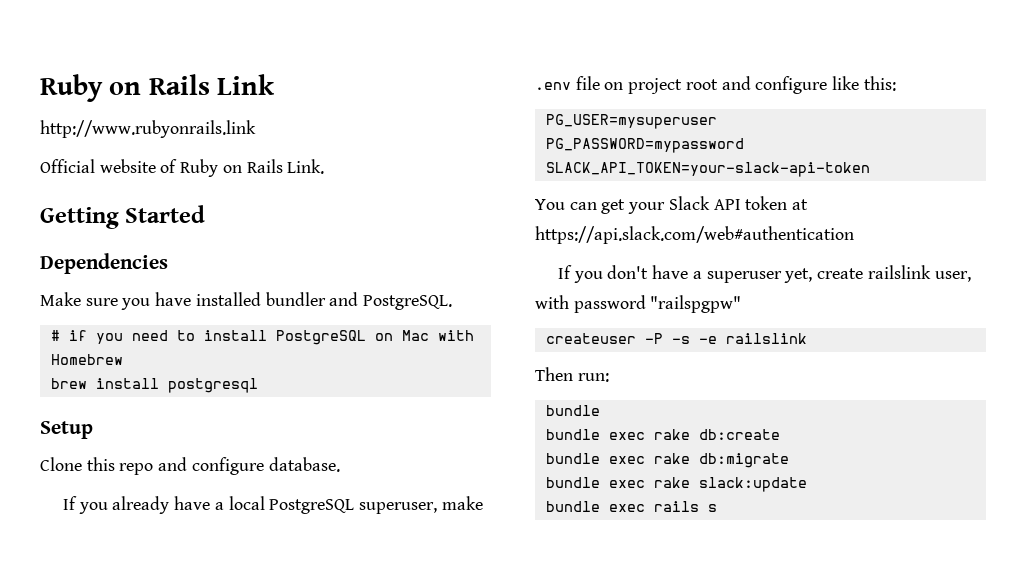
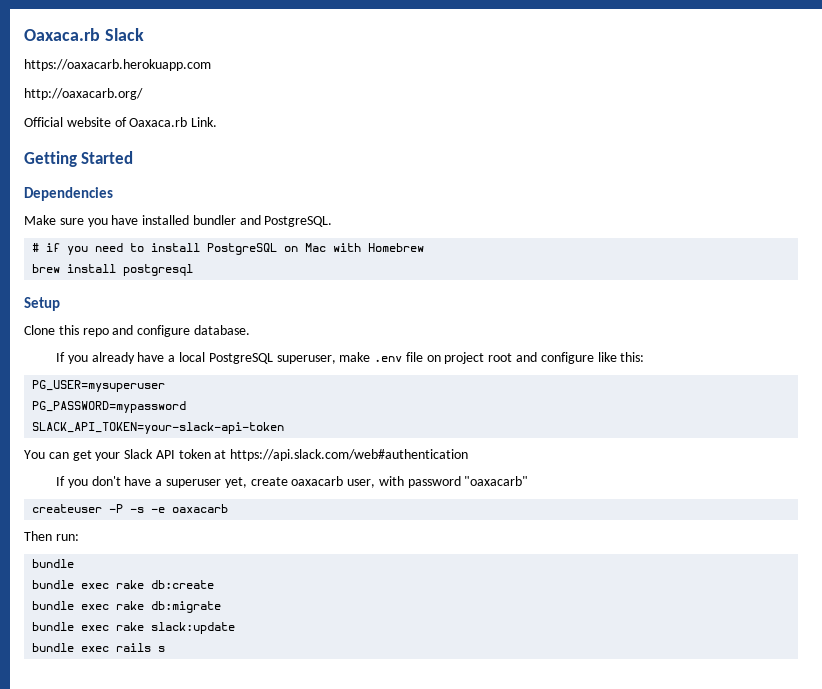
- Ruby on Rails Link
- http://www.rubyonrails.link
+ Oaxaca.rb Slack
+ https://oaxacarb.herokuapp.com
+ http://oaxacarb.org/
- Official website of Ruby on Rails Link.
+ Official website of Oaxaca.rb Link.
- If you don't have a superuser yet, create railslink user, with password "railspgpw"
+ If you don't have a superuser yet, create oaxacarb user, with password "oaxacarb"
- createuser -P -s -e railslink
+ createuser -P -s -e oaxacarb

